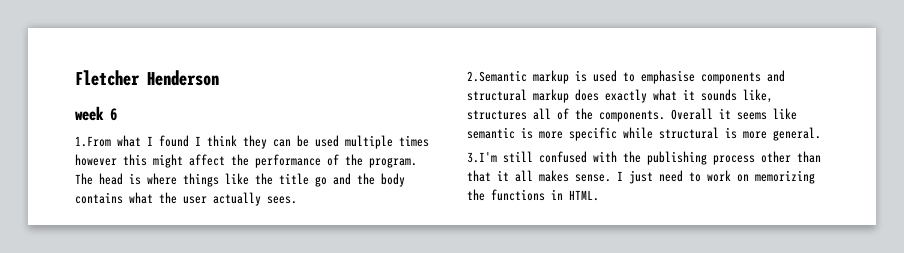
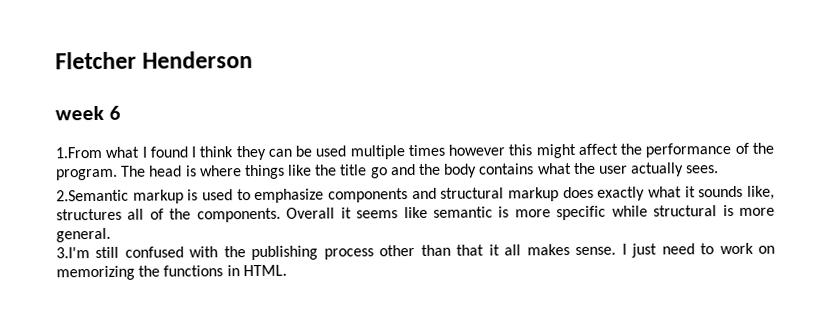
- 2.Semantic markup is used to emphasise components and structural markup does exactly what it sounds like, structures all of the components.
+ 2.Semantic markup is used to emphasize components and structural markup does exactly what it sounds like, structures all of the components.

